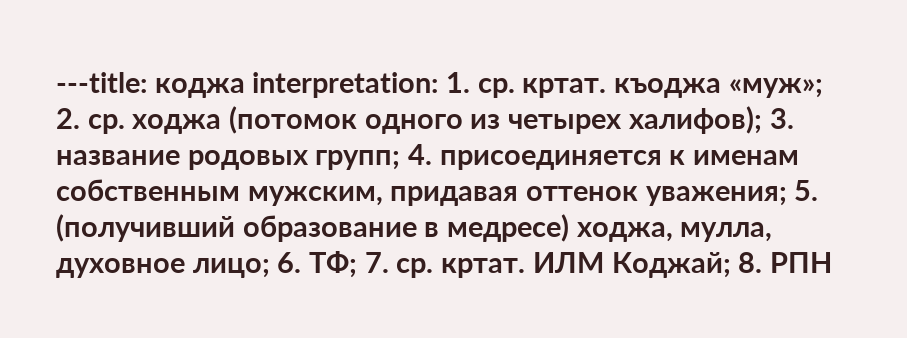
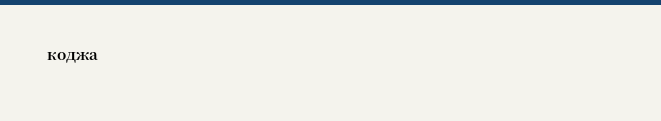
- ---title: коджа interpretation: 1. ср. кртат. къоджа «муж»; 2. ср. ходжа (потомок одного из четырех халифов); 3. название родовых групп; 4. присоединяется к именам собственным мужским, придавая оттенок уважения; 5. (получивший образование в медресе) ходжа, мулла, духовное лицо; 6. ТФ; 7. ср. кртат. ИЛМ Коджай; 8. РПН
+ коджа

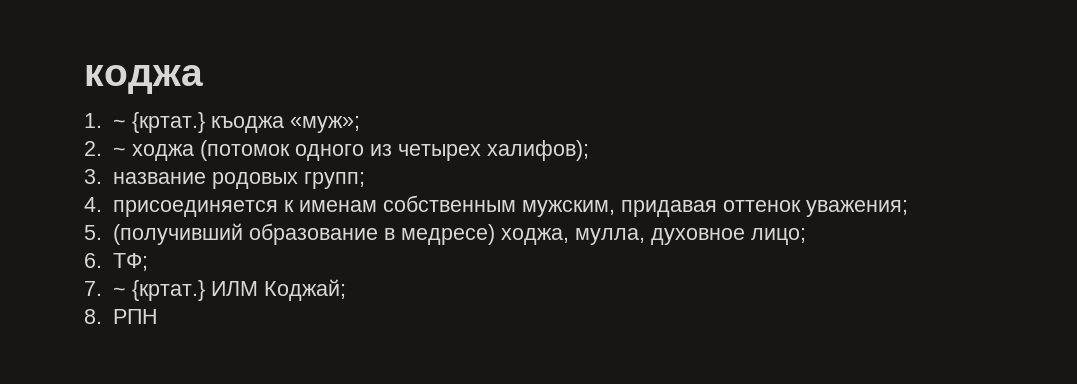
+ 1. ~ {кртат.} къоджа «муж»;
+ 2. ~ ходжа (потомок одного из четырех халифов);
+ 3. название родовых групп;
+ 4. присоединяется к именам собственным мужским, придавая оттенок уважения;
+ 5. (получивший образование в медресе) ходжа, мулла, духовное лицо;
+ 6. ТФ;
+ 7. ~ {кртат.} ИЛМ Коджай;
+ 8. РПН

